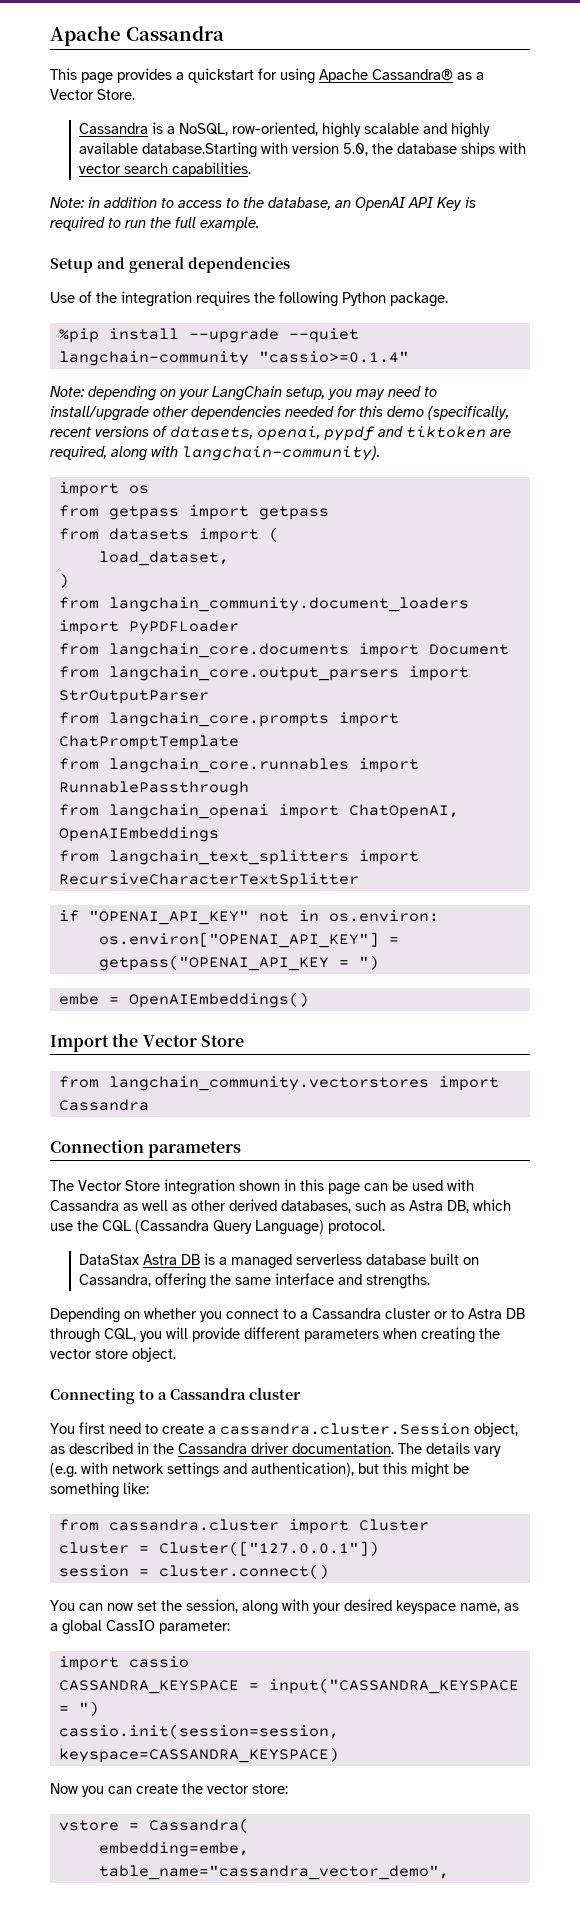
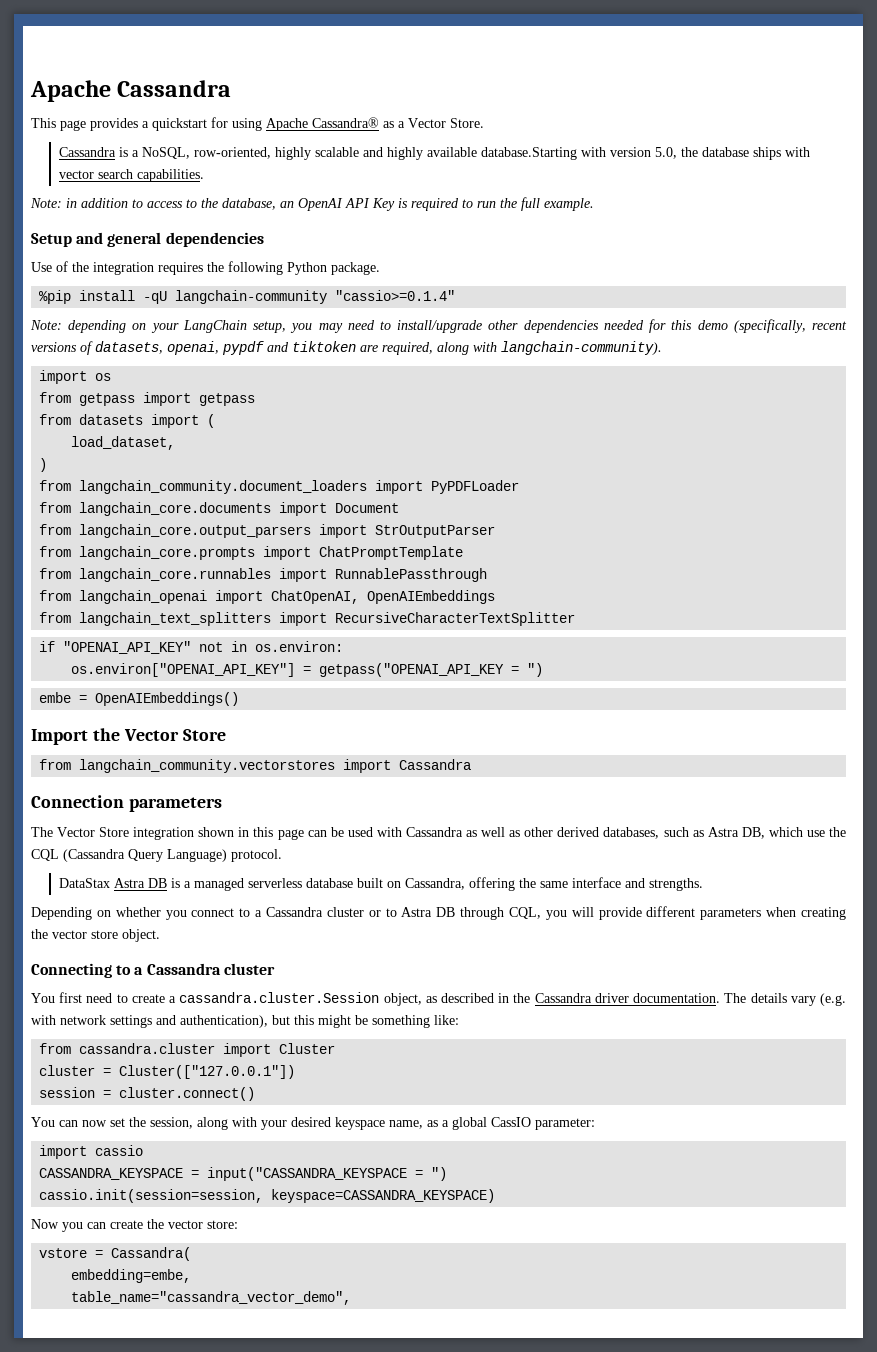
- %pip install --upgrade --quiet langchain-community "cassio>=0.1.4"
+ %pip install -qU langchain-community "cassio>=0.1.4"

